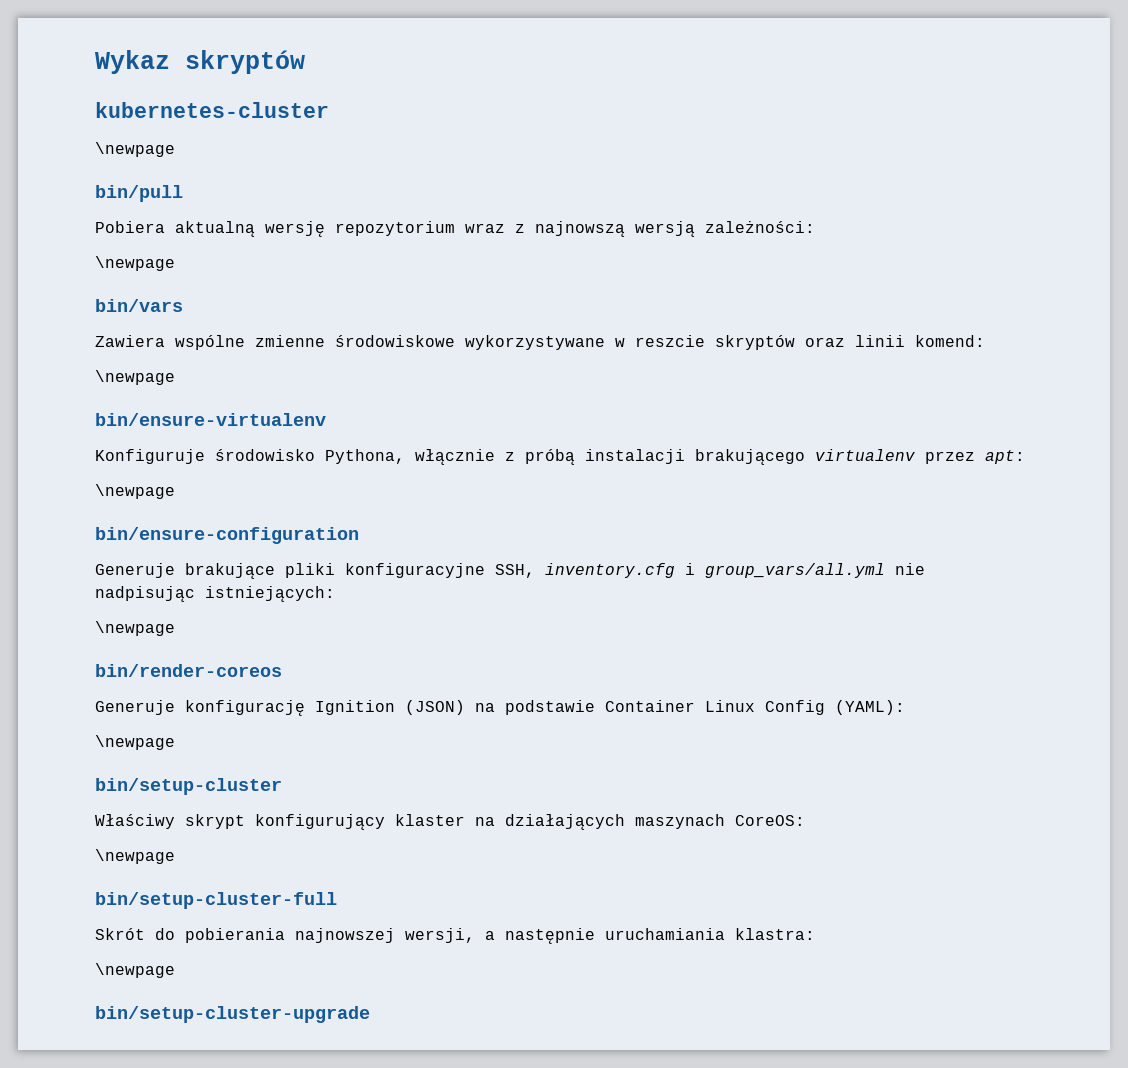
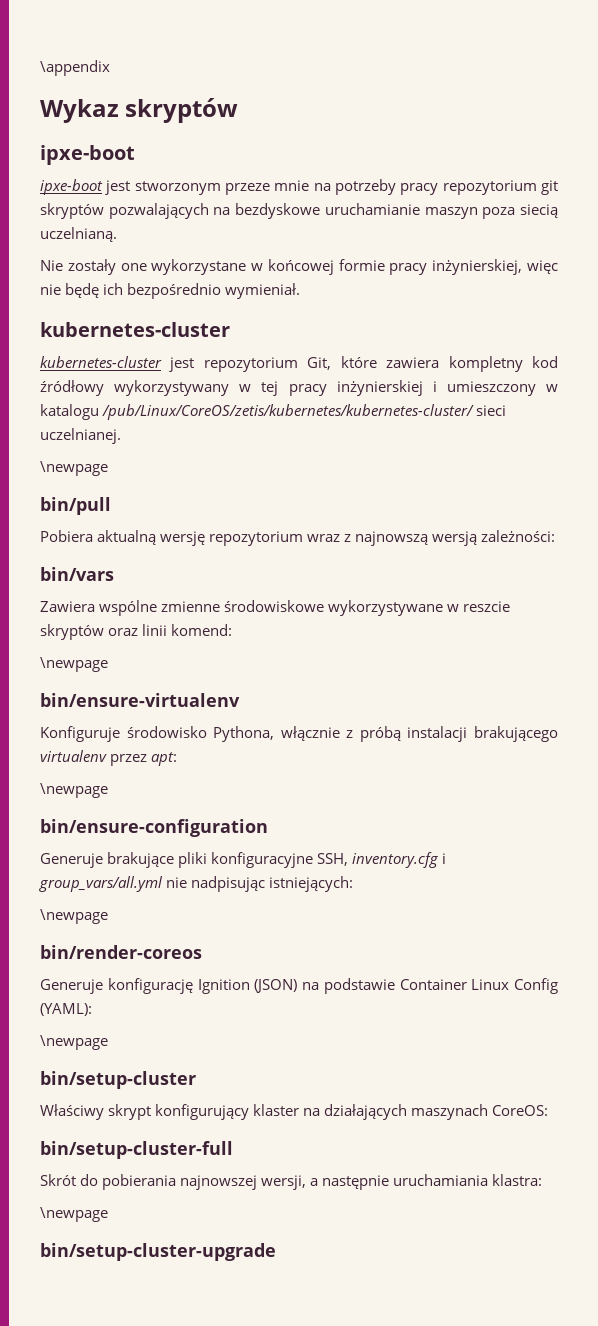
+ \appendix
  Wykaz skryptów
+ ipxe-boot
+ ipxe-boot jest stworzonym przeze mnie na potrzeby pracy repozytorium git skryptów pozwalających na bezdyskowe uruchamianie maszyn poza siecią uczelnianą.
+ Nie zostały one wykorzystane w końcowej formie pracy inżynierskiej, więc nie będę ich bezpośrednio wymieniał.
  kubernetes-cluster
+ kubernetes-cluster jest repozytorium Git, które zawiera kompletny kod źródłowy wykorzystywany w tej pracy inżynierskiej i umieszczony w katalogu /pub/Linux/CoreOS/zetis/kubernetes/kubernetes-cluster/ sieci uczelnianej.
  Pobiera aktualną wersję repozytorium wraz z najnowszą wersją zależności:
- \newpage
  Właściwy skrypt konfigurujący klaster na działających maszynach CoreOS:
- \newpage

